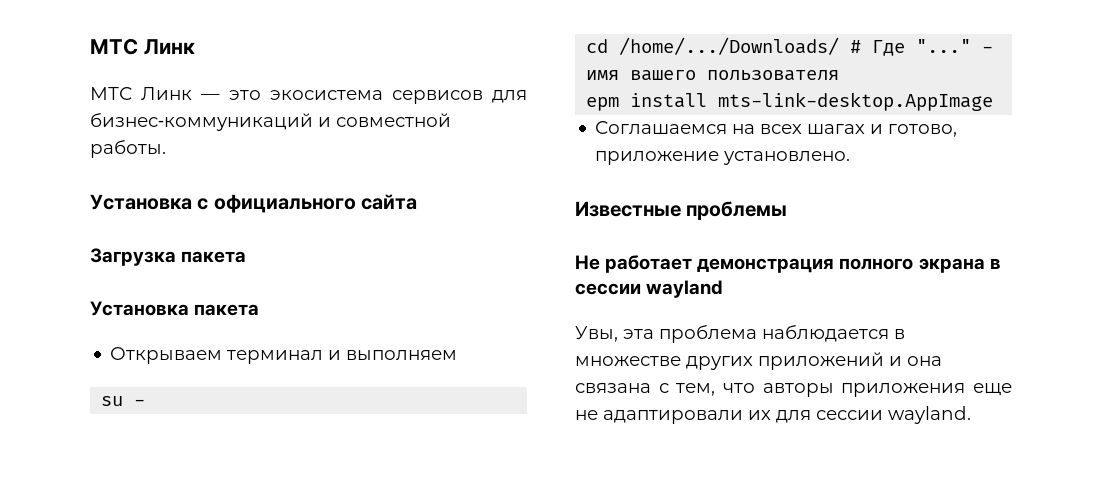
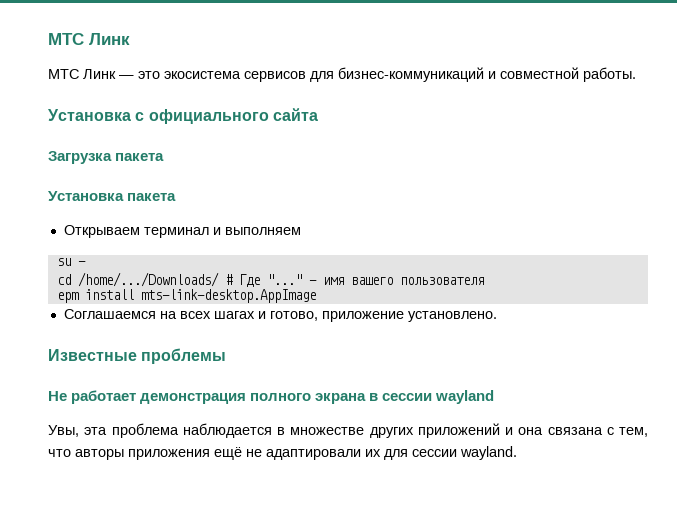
- Увы, эта проблема наблюдается в множестве других приложений и она связана с тем, что авторы приложения еще не адаптировали их для сессии wayland.
+ Увы, эта проблема наблюдается в множестве других приложений и она связана с тем, что авторы приложения ещё не адаптировали их для сессии wayland.

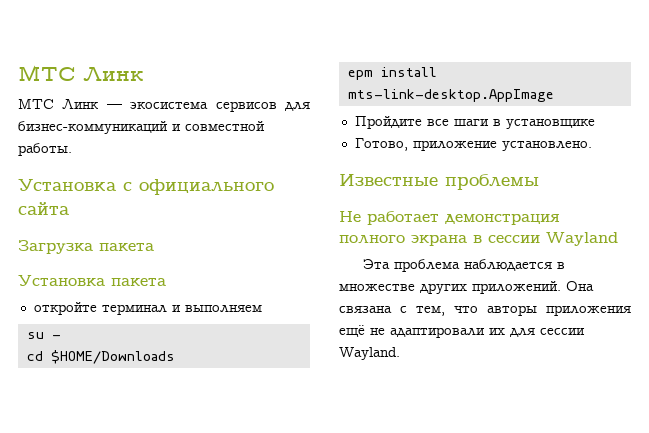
- МТС Линк — это экосистема сервисов для бизнес‑коммуникаций и совместной работы.
+ МТС Линк — экосистема сервисов для бизнес‑коммуникаций и совместной работы.
- Открываем терминал и выполняем
+ откройте терминал и выполняем
- cd /home/.../Downloads/ # Где "..." - имя вашего пользователя
+ cd $HOME/Downloads
  epm install mts-link-desktop.AppImage
- Соглашаемся на всех шагах и готово, приложение установлено.
+ Пройдите все шаги в установщике
+ Готово, приложение установлено.
- Не работает демонстрация полного экрана в сессии wayland
- Увы, эта проблема наблюдается в множестве других приложений и она связана с тем, что авторы приложения ещё не адаптировали их для сессии wayland.
+ Не работает демонстрация полного экрана в сессии Wayland
+ Эта проблема наблюдается в множестве других приложений. Она связана с тем, что авторы приложения ещё не адаптировали их для сессии Wayland.

